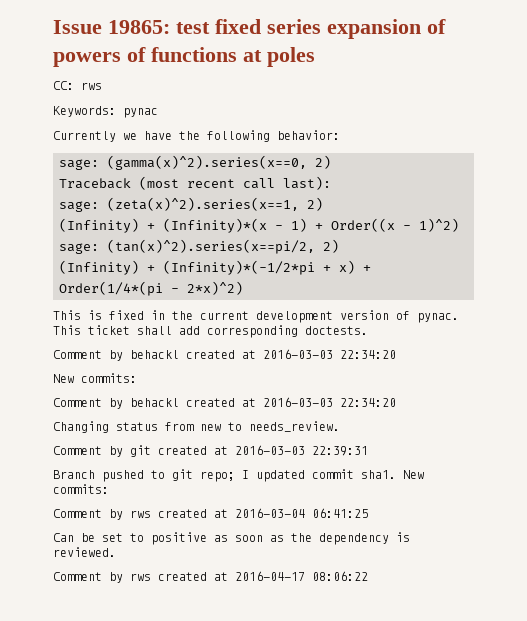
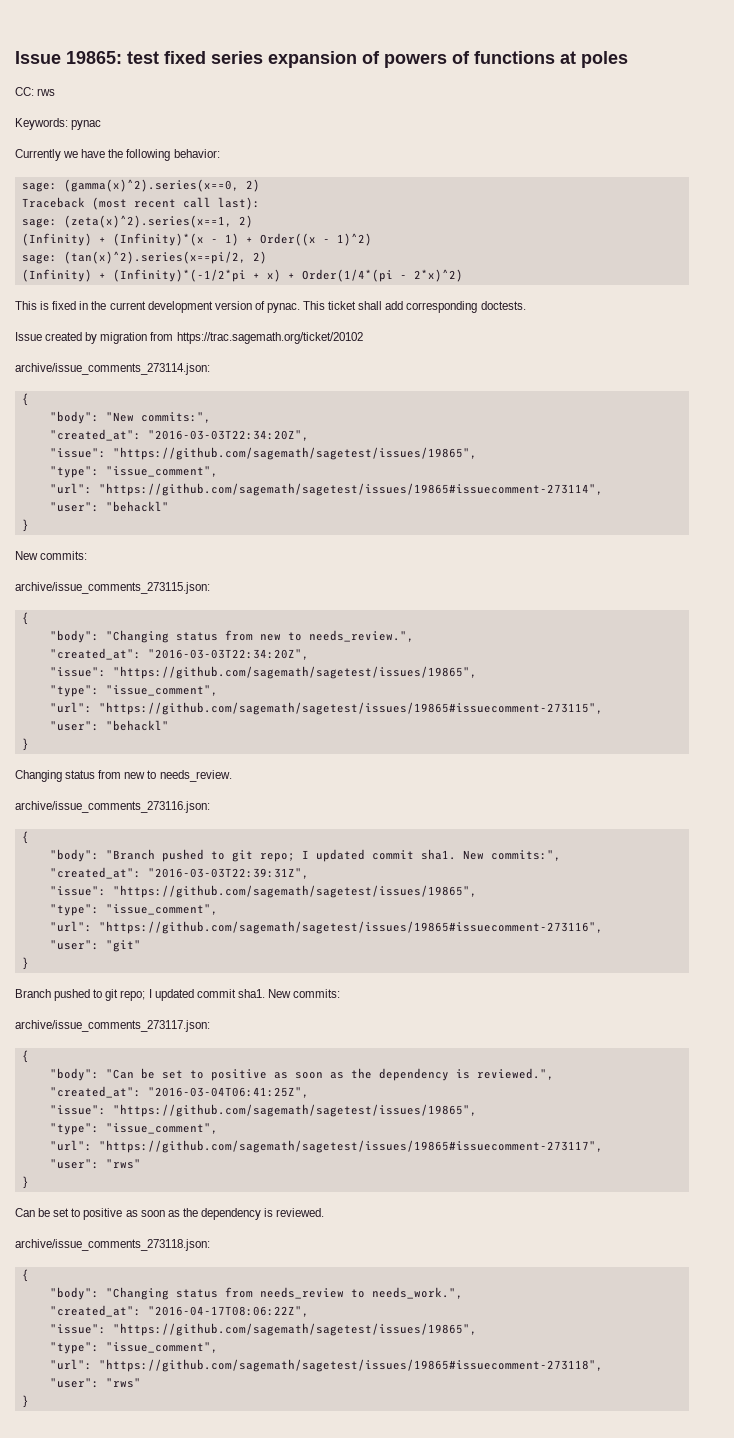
  This ticket shall add corresponding doctests.
- Comment by behackl created at 2016-03-03 22:34:20
+ Issue created by migration from https://trac.sagemath.org/ticket/20102
+ archive/issue_comments_273114.json:
+ {
+ "body": "New commits:",
+ "created_at": "2016-03-03T22:34:20Z",
+ "issue": "https://github.com/sagemath/sagetest/issues/19865",
+ "type": "issue_comment",
+ "url": "https://github.com/sagemath/sagetest/issues/19865#issuecomment-273114",
+ "user": "behackl"
+ }
  New commits:
- Comment by behackl created at 2016-03-03 22:34:20
+ archive/issue_comments_273115.json:
+ {
+ "body": "Changing status from new to needs_review.",
+ "created_at": "2016-03-03T22:34:20Z",
+ "issue": "https://github.com/sagemath/sagetest/issues/19865",
+ "type": "issue_comment",
+ "url": "https://github.com/sagemath/sagetest/issues/19865#issuecomment-273115",
+ "user": "behackl"
+ }
- Comment by git created at 2016-03-03 22:39:31
+ archive/issue_comments_273116.json:
+ {
+ "body": "Branch pushed to git repo; I updated commit sha1. New commits:",
+ "created_at": "2016-03-03T22:39:31Z",
+ "issue": "https://github.com/sagemath/sagetest/issues/19865",
+ "type": "issue_comment",
+ "url": "https://github.com/sagemath/sagetest/issues/19865#issuecomment-273116",
+ "user": "git"
+ }
- Comment by rws created at 2016-03-04 06:41:25
+ archive/issue_comments_273117.json:
+ {
+ "body": "Can be set to positive as soon as the dependency is reviewed.",
+ "created_at": "2016-03-04T06:41:25Z",
+ "issue": "https://github.com/sagemath/sagetest/issues/19865",
+ "type": "issue_comment",
+ "url": "https://github.com/sagemath/sagetest/issues/19865#issuecomment-273117",
+ "user": "rws"
+ }
- Comment by rws created at 2016-04-17 08:06:22
+ archive/issue_comments_273118.json:
+ {
+ "body": "Changing status from needs_review to needs_work.",
+ "created_at": "2016-04-17T08:06:22Z",
+ "issue": "https://github.com/sagemath/sagetest/issues/19865",
+ "type": "issue_comment",
+ "url": "https://github.com/sagemath/sagetest/issues/19865#issuecomment-273118",
+ "user": "rws"
+ }

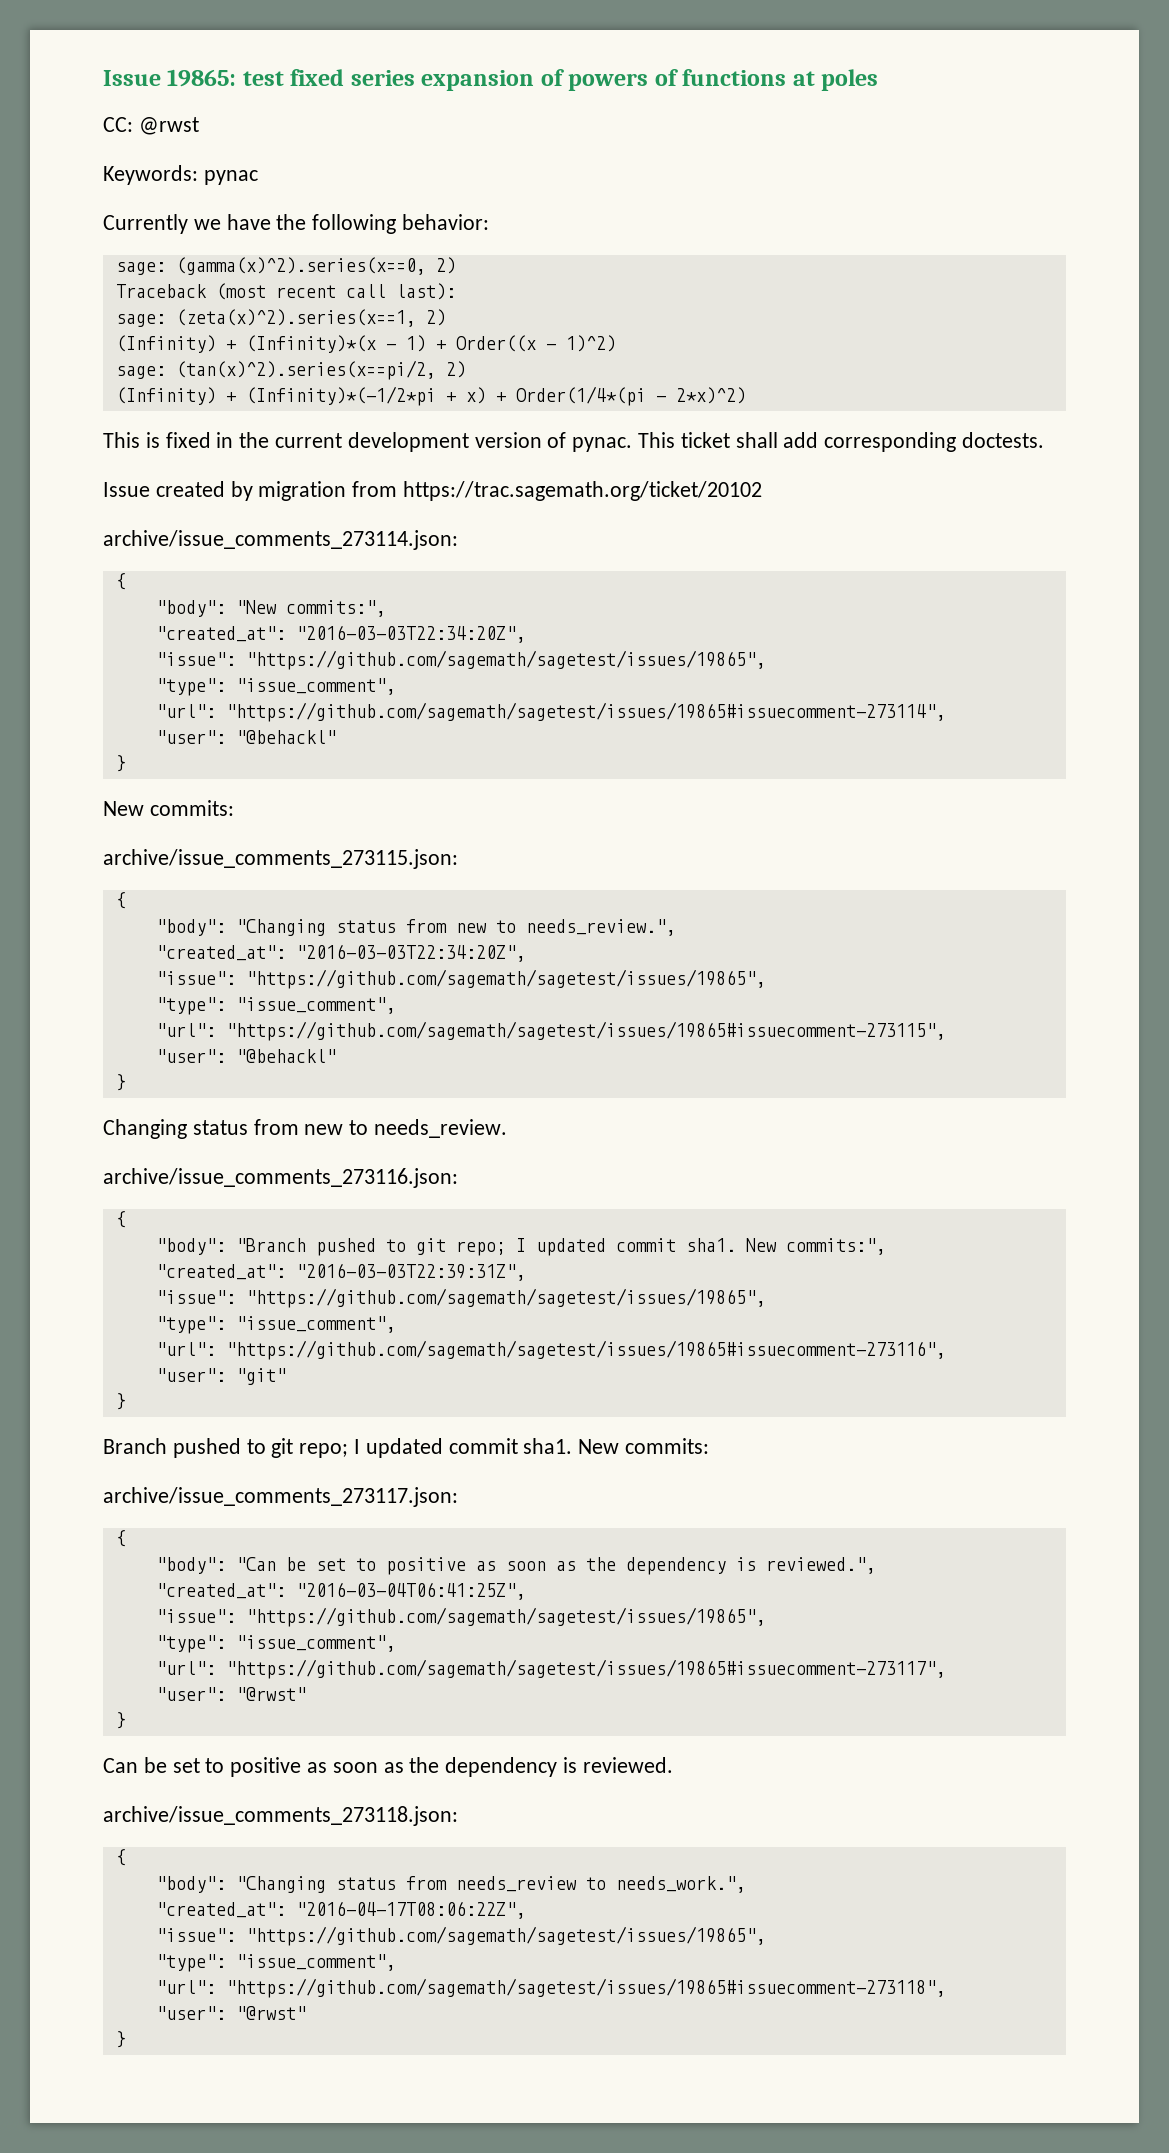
- CC: rws
+ CC: @rwst
  "url": "https://github.com/sagemath/sagetest/issues/19865#issuecomment-273114",
- "user": "behackl"
+ "user": "@behackl"
  "url": "https://github.com/sagemath/sagetest/issues/19865#issuecomment-273115",
- "user": "behackl"
+ "user": "@behackl"
  "url": "https://github.com/sagemath/sagetest/issues/19865#issuecomment-273117",
- "user": "rws"
+ "user": "@rwst"
  "url": "https://github.com/sagemath/sagetest/issues/19865#issuecomment-273118",
- "user": "rws"
+ "user": "@rwst"

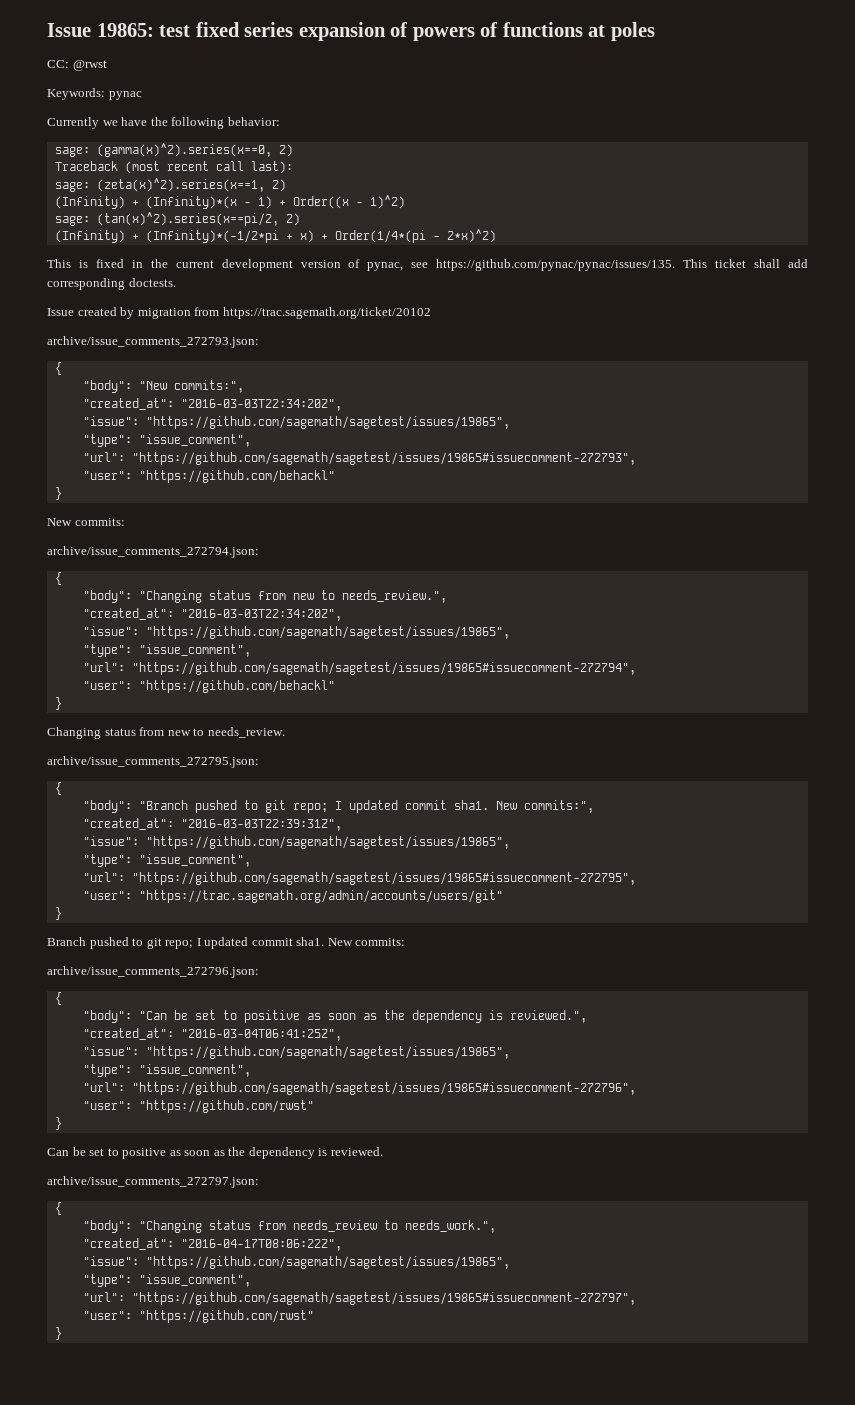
- This is fixed in the current development version of pynac. This ticket shall add corresponding doctests.
+ This is fixed in the current development version of pynac, see https://github.com/pynac/pynac/issues/135. This ticket shall add corresponding doctests.
- archive/issue_comments_273114.json:
+ archive/issue_comments_272793.json:
- "url": "https://github.com/sagemath/sagetest/issues/19865#issuecomment-273114",
- "user": "@behackl"
+ "url": "https://github.com/sagemath/sagetest/issues/19865#issuecomment-272793",
+ "user": "https://github.com/behackl"
- archive/issue_comments_273115.json:
+ archive/issue_comments_272794.json:
- "url": "https://github.com/sagemath/sagetest/issues/19865#issuecomment-273115",
- "user": "@behackl"
+ "url": "https://github.com/sagemath/sagetest/issues/19865#issuecomment-272794",
+ "user": "https://github.com/behackl"
- archive/issue_comments_273116.json:
+ archive/issue_comments_272795.json:
- "url": "https://github.com/sagemath/sagetest/issues/19865#issuecomment-273116",
- "user": "git"
+ "url": "https://github.com/sagemath/sagetest/issues/19865#issuecomment-272795",
+ "user": "https://trac.sagemath.org/admin/accounts/users/git"
- archive/issue_comments_273117.json:
+ archive/issue_comments_272796.json:
- "url": "https://github.com/sagemath/sagetest/issues/19865#issuecomment-273117",
- "user": "@rwst"
+ "url": "https://github.com/sagemath/sagetest/issues/19865#issuecomment-272796",
+ "user": "https://github.com/rwst"
- archive/issue_comments_273118.json:
+ archive/issue_comments_272797.json:
- "url": "https://github.com/sagemath/sagetest/issues/19865#issuecomment-273118",
- "user": "@rwst"
+ "url": "https://github.com/sagemath/sagetest/issues/19865#issuecomment-272797",
+ "user": "https://github.com/rwst"

